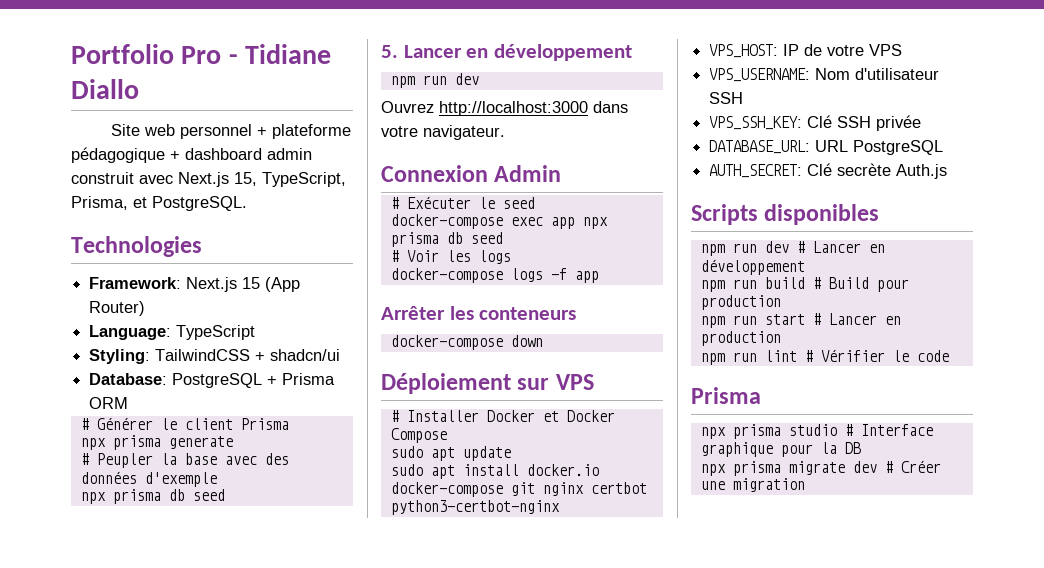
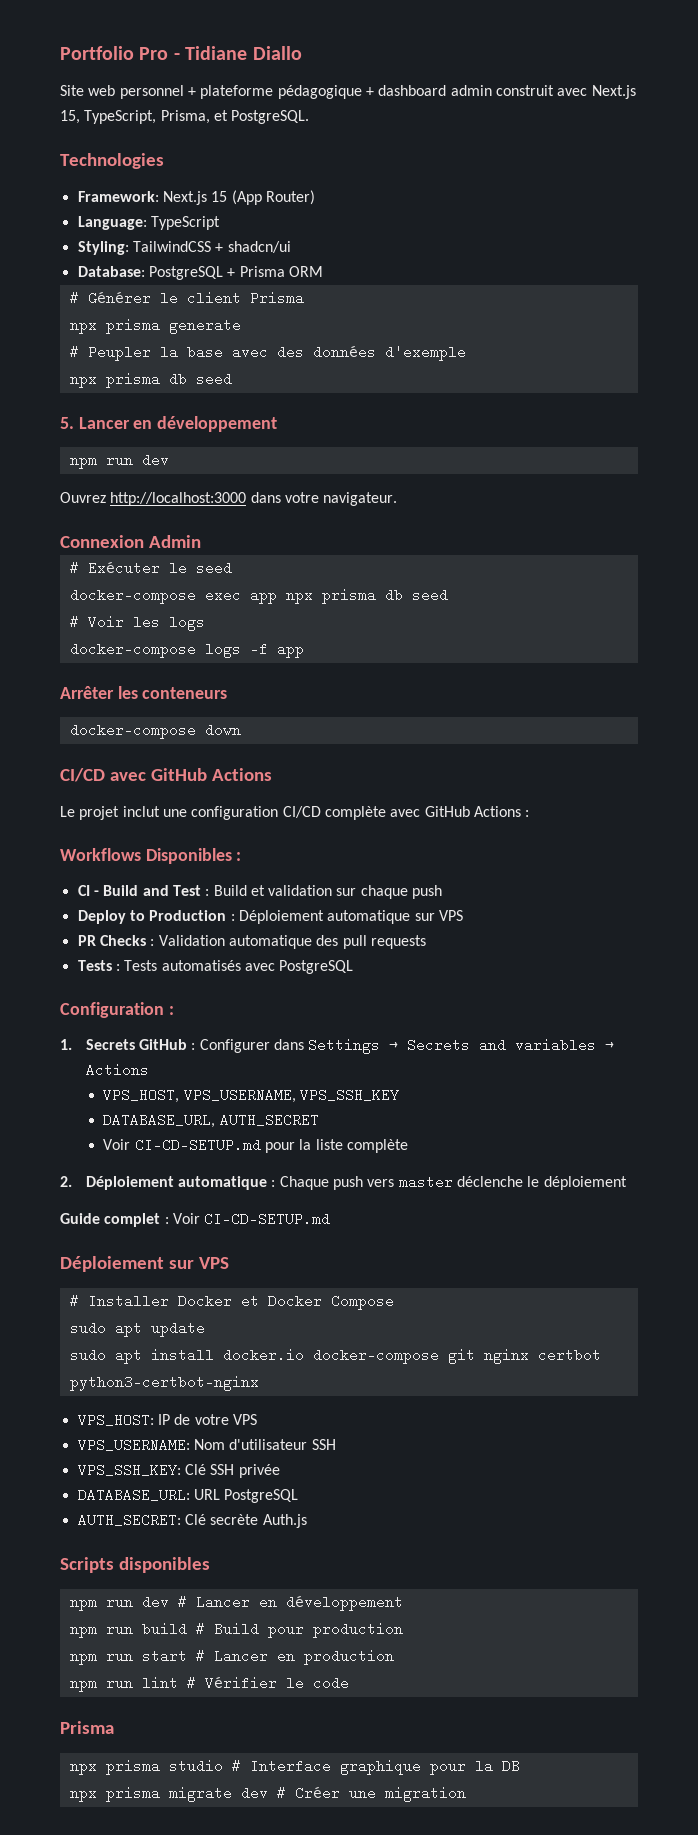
+ CI/CD avec GitHub Actions
+ Le projet inclut une configuration CI/CD complète avec GitHub Actions :
+ Workflows Disponibles :
+ CI - Build and Test : Build et validation sur chaque push
+ Deploy to Production : Déploiement automatique sur VPS
+ PR Checks : Validation automatique des pull requests
+ Tests : Tests automatisés avec PostgreSQL
+ Configuration :
+ 1. Secrets GitHub : Configurer dans Settings → Secrets and variables → Actions
+ VPS_HOST, VPS_USERNAME, VPS_SSH_KEY
+ DATABASE_URL, AUTH_SECRET
+ Voir CI-CD-SETUP.md pour la liste complète
+ 2. Déploiement automatique : Chaque push vers master déclenche le déploiement
+ Guide complet : Voir CI-CD-SETUP.md

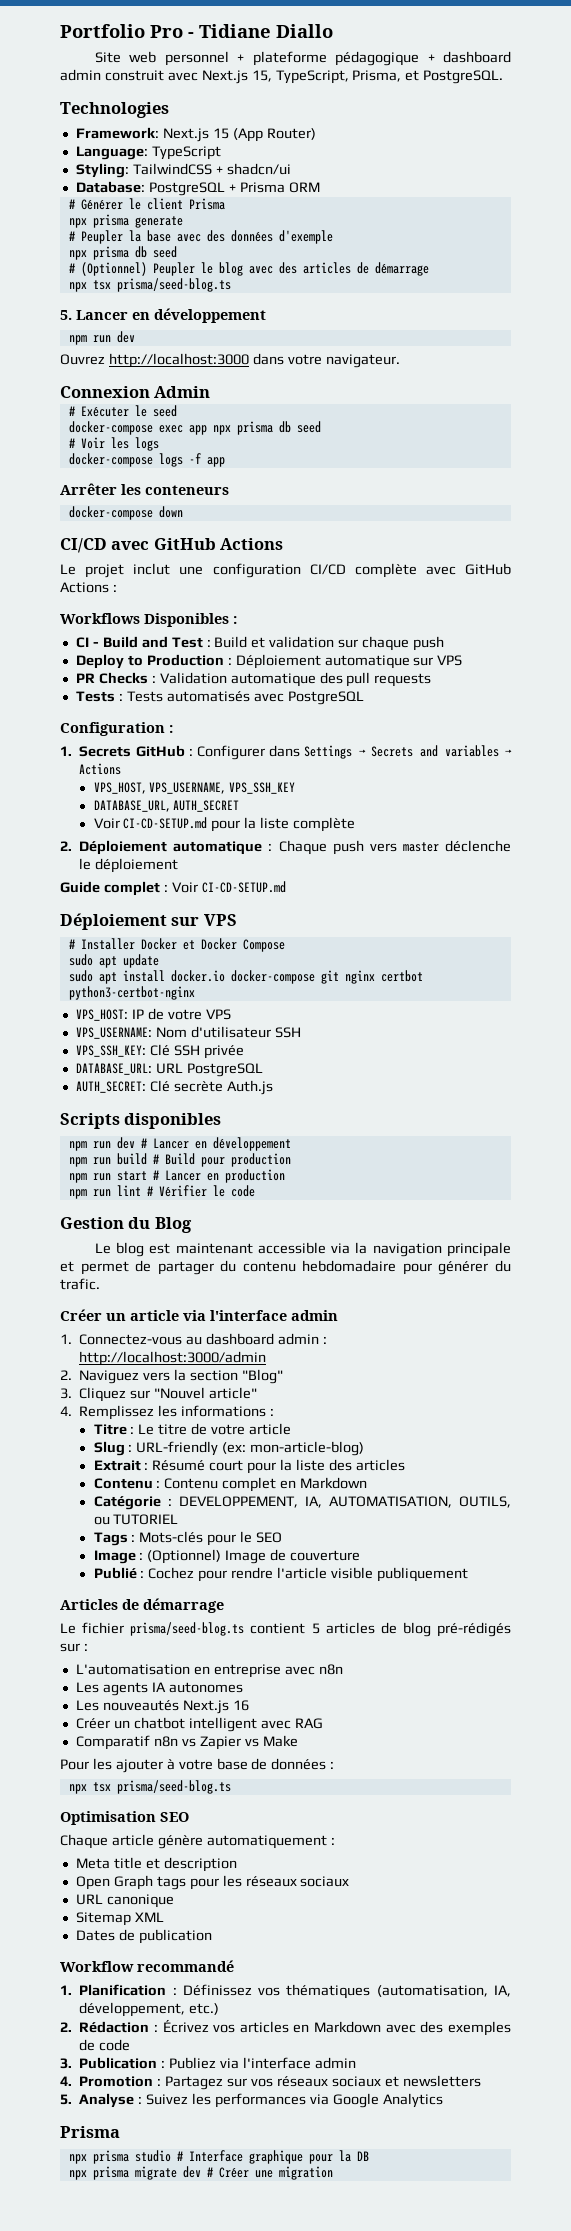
+ # (Optionnel) Peupler le blog avec des articles de démarrage
+ npx tsx prisma/seed-blog.ts
+ Gestion du Blog
+ Le blog est maintenant accessible via la navigation principale et permet de partager du contenu hebdomadaire pour générer du trafic.
+ Créer un article via l'interface admin
+ 1. Connectez-vous au dashboard admin : http://localhost:3000/admin
+ 2. Naviguez vers la section "Blog"
+ 3. Cliquez sur "Nouvel article"
+ 4. Remplissez les informations :
+ Titre : Le titre de votre article
+ Slug : URL-friendly (ex: mon-article-blog)
+ Extrait : Résumé court pour la liste des articles
+ Contenu : Contenu complet en Markdown
+ Catégorie : DEVELOPPEMENT, IA, AUTOMATISATION, OUTILS, ou TUTORIEL
+ Tags : Mots-clés pour le SEO
+ Image : (Optionnel) Image de couverture
+ Publié : Cochez pour rendre l'article visible publiquement
+ Articles de démarrage
+ Le fichier prisma/seed-blog.ts contient 5 articles de blog pré-rédigés sur :
+ L'automatisation en entreprise avec n8n
+ Les agents IA autonomes
+ Les nouveautés Next.js 16
+ Créer un chatbot intelligent avec RAG
+ Comparatif n8n vs Zapier vs Make
+ Pour les ajouter à votre base de données :
+ npx tsx prisma/seed-blog.ts
+ Optimisation SEO
+ Chaque article génère automatiquement :
+ Meta title et description
+ Open Graph tags pour les réseaux sociaux
+ URL canonique
+ Sitemap XML
+ Dates de publication
+ Workflow recommandé
+ 1. Planification : Définissez vos thématiques (automatisation, IA, développement, etc.)
+ 2. Rédaction : Écrivez vos articles en Markdown avec des exemples de code
+ 3. Publication : Publiez via l'interface admin
+ 4. Promotion : Partagez sur vos réseaux sociaux et newsletters
+ 5. Analyse : Suivez les performances via Google Analytics

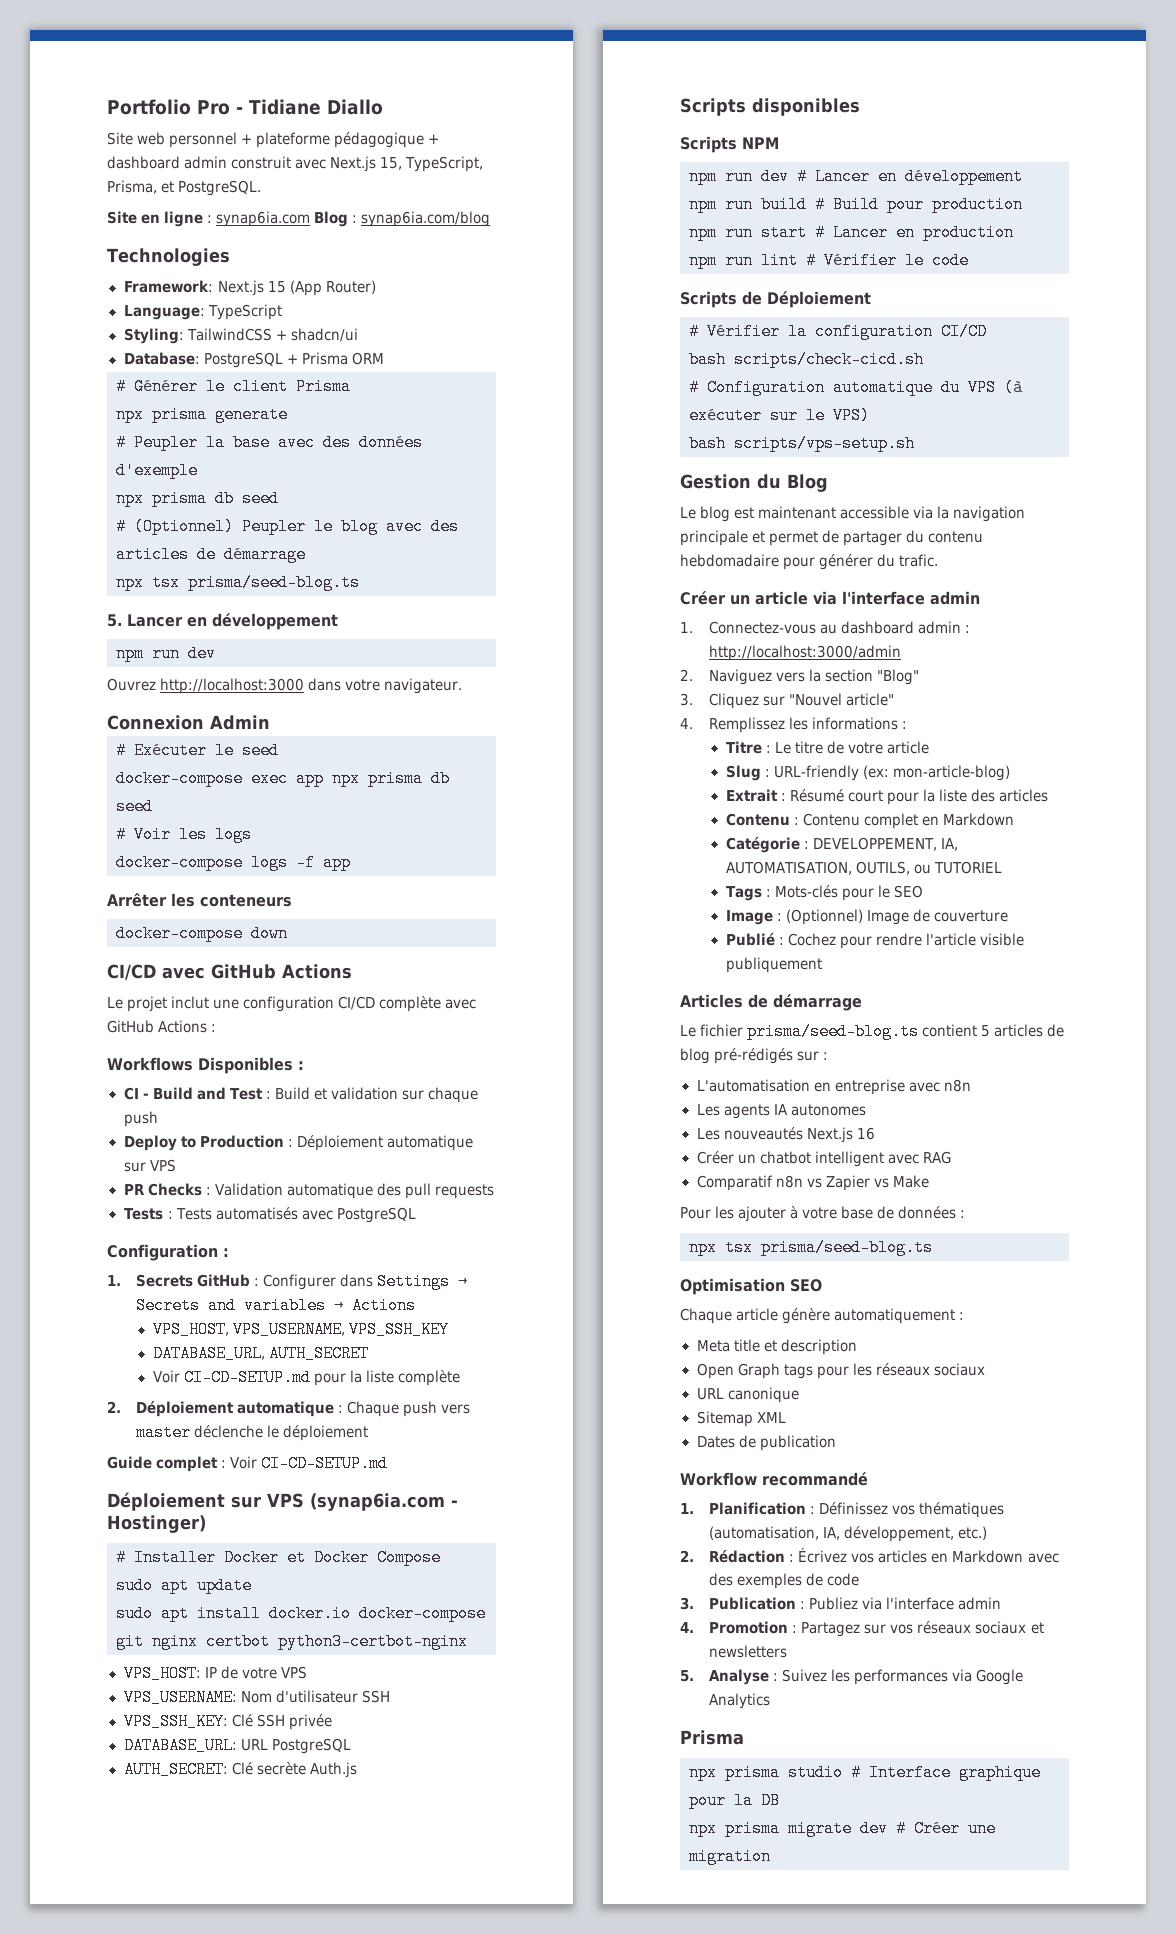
+ Site en ligne : synap6ia.com Blog : synap6ia.com/blog
- Déploiement sur VPS
+ Déploiement sur VPS (synap6ia.com - Hostinger)
+ Scripts NPM
+ Scripts de Déploiement
+ # Vérifier la configuration CI/CD
+ bash scripts/check-cicd.sh
+ # Configuration automatique du VPS (à exécuter sur le VPS)
+ bash scripts/vps-setup.sh

